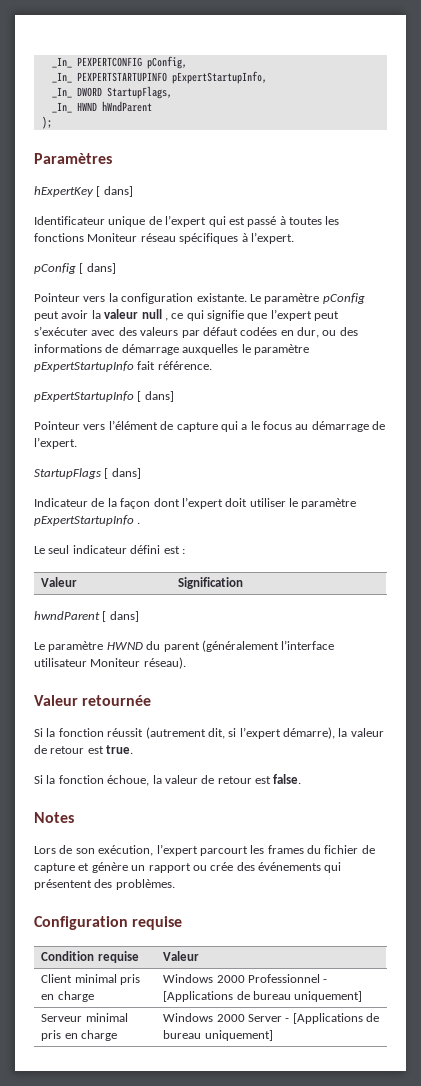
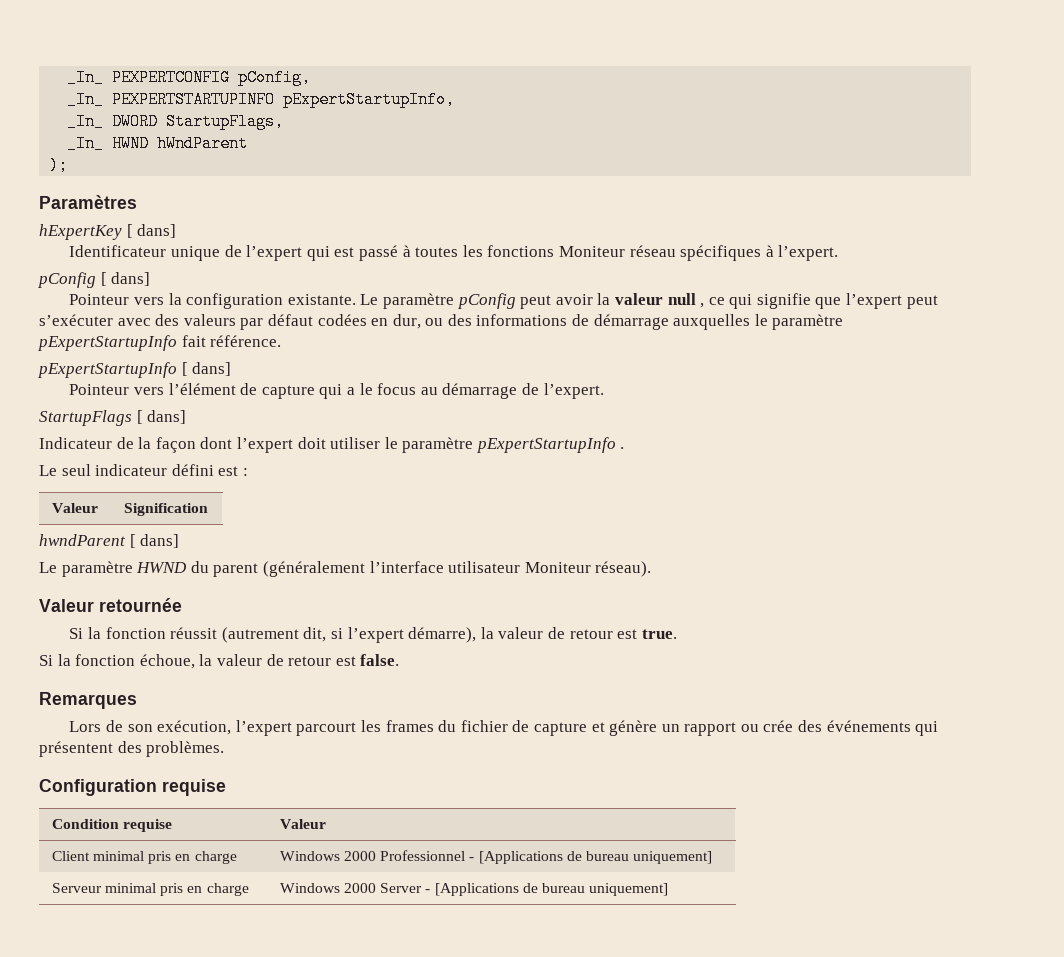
- Notes
+ Remarques

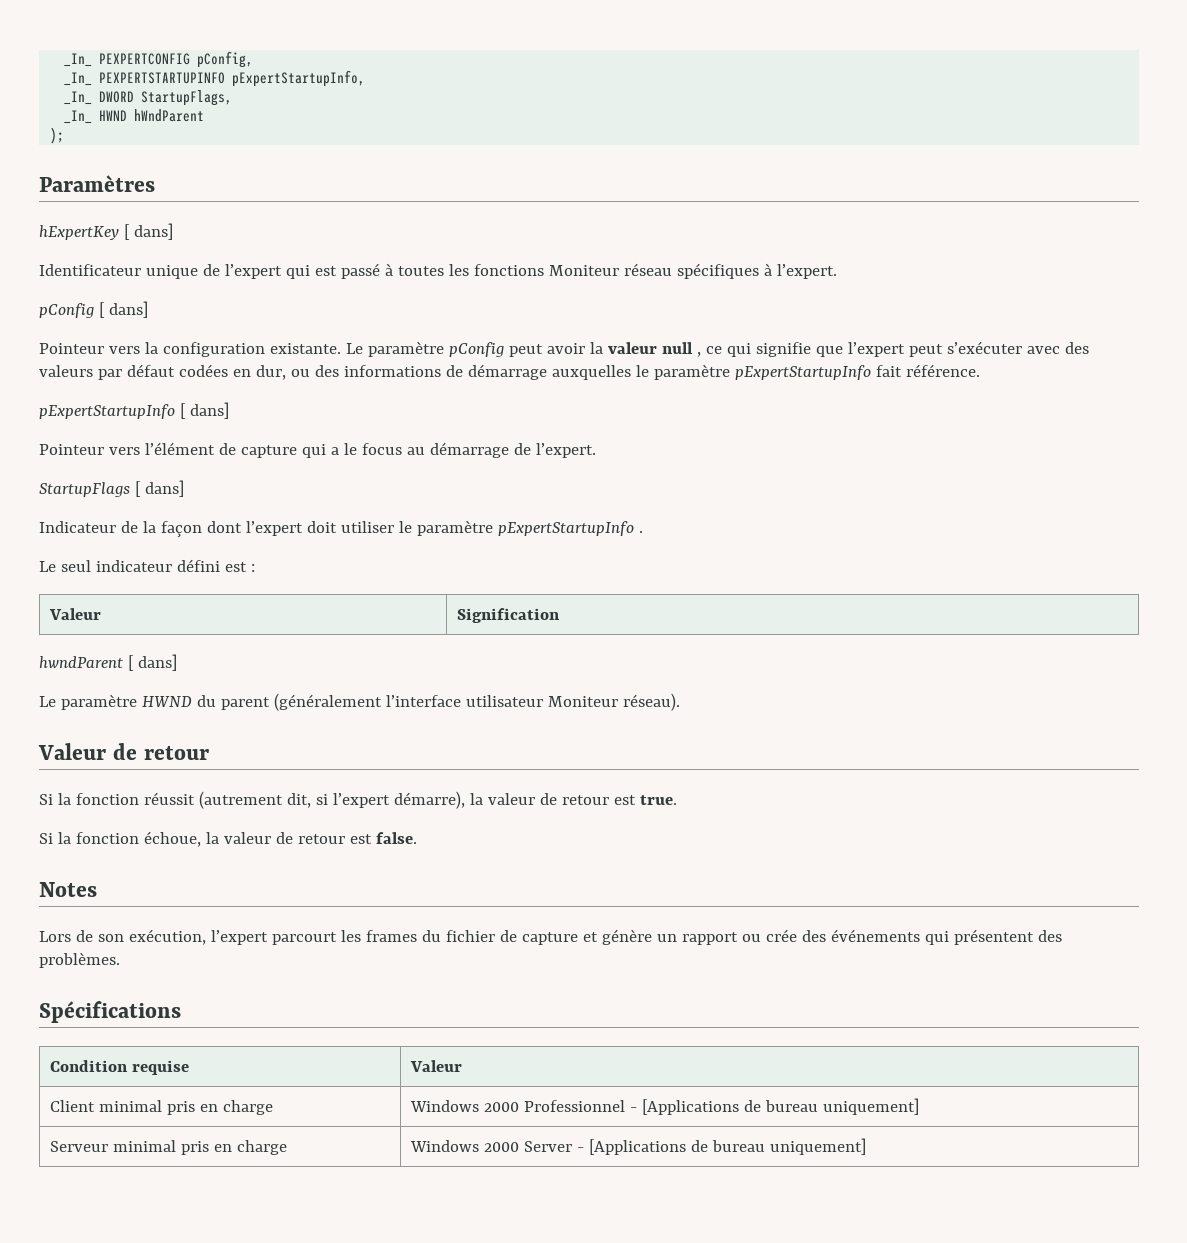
- Valeur retournée
+ Valeur de retour
- Remarques
+ Notes
- Configuration requise
+ Spécifications

